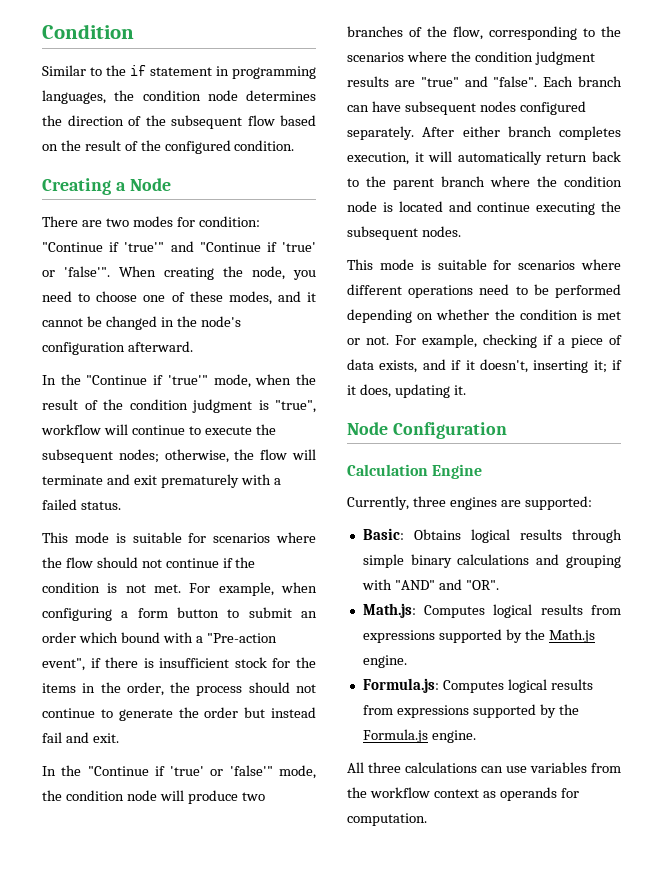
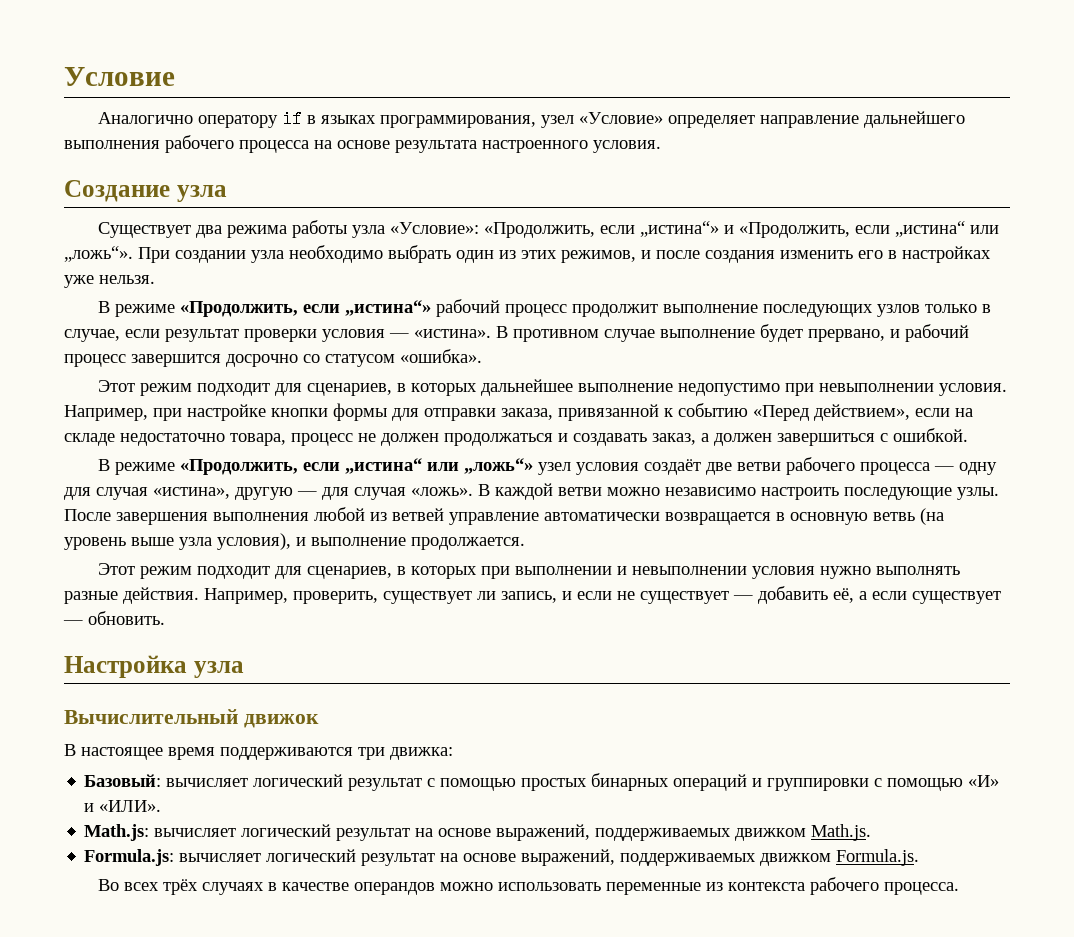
- Condition
- Similar to the if statement in programming languages, the condition node determines the direction of the subsequent flow based on the result of the configured condition.
- Creating a Node
- There are two modes for condition: "Continue if 'true'" and "Continue if 'true' or 'false'". When creating the node, you need to choose one of these modes, and it cannot be changed in the node's configuration afterward.
- In the "Continue if 'true'" mode, when the result of the condition judgment is "true", workflow will continue to execute the subsequent nodes; otherwise, the flow will terminate and exit prematurely with a failed status.
- This mode is suitable for scenarios where the flow should not continue if the condition is not met. For example, when configuring a form button to submit an order which bound with a "Pre-action event", if there is insufficient stock for the items in the order, the process should not continue to generate the order but instead fail and exit.
- In the "Continue if 'true' or 'false'" mode, the condition node will produce two branches of the flow, corresponding to the scenarios where the condition judgment results are "true" and "false". Each branch can have subsequent nodes configured separately. After either branch completes execution, it will automatically return back to the parent branch where the condition node is located and continue executing the subsequent nodes.
- This mode is suitable for scenarios where different operations need to be performed depending on whether the condition is met or not. For example, checking if a piece of data exists, and if it doesn't, inserting it; if it does, updating it.
- Node Configuration
- Calculation Engine
- Currently, three engines are supported:
- Basic: Obtains logical results through simple binary calculations and grouping with "AND" and "OR".
- Math.js: Computes logical results from expressions supported by the Math.js engine.
- Formula.js: Computes logical results from expressions supported by the Formula.js engine.
- All three calculations can use variables from the workflow context as operands for computation.
+ Условие
+ Аналогично оператору if в языках программирования, узел «Условие» определяет направление дальнейшего выполнения рабочего процесса на основе результата настроенного условия.
+ Создание узла
+ Существует два режима работы узла «Условие»: «Продолжить, если „истина“» и «Продолжить, если „истина“ или „ложь“». При создании узла необходимо выбрать один из этих режимов, и после создания изменить его в настройках уже нельзя.
+ В режиме «Продолжить, если „истина“» рабочий процесс продолжит выполнение последующих узлов только в случае, если результат проверки условия — «истина». В противном случае выполнение будет прервано, и рабочий процесс завершится досрочно со статусом «ошибка».
+ Этот режим подходит для сценариев, в которых дальнейшее выполнение недопустимо при невыполнении условия. Например, при настройке кнопки формы для отправки заказа, привязанной к событию «Перед действием», если на складе недостаточно товара, процесс не должен продолжаться и создавать заказ, а должен завершиться с ошибкой.
+ В режиме «Продолжить, если „истина“ или „ложь“» узел условия создаёт две ветви рабочего процесса — одну для случая «истина», другую — для случая «ложь». В каждой ветви можно независимо настроить последующие узлы. После завершения выполнения любой из ветвей управление автоматически возвращается в основную ветвь (на уровень выше узла условия), и выполнение продолжается.
+ Этот режим подходит для сценариев, в которых при выполнении и невыполнении условия нужно выполнять разные действия. Например, проверить, существует ли запись, и если не существует — добавить её, а если существует — обновить.
+ Настройка узла
+ Вычислительный движок
+ В настоящее время поддерживаются три движка:
+ Базовый: вычисляет логический результат с помощью простых бинарных операций и группировки с помощью «И» и «ИЛИ».
+ Math.js: вычисляет логический результат на основе выражений, поддерживаемых движком Math.js.
+ Formula.js: вычисляет логический результат на основе выражений, поддерживаемых движком Formula.js.
+ Во всех трёх случаях в качестве операндов можно использовать переменные из контекста рабочего процесса.

